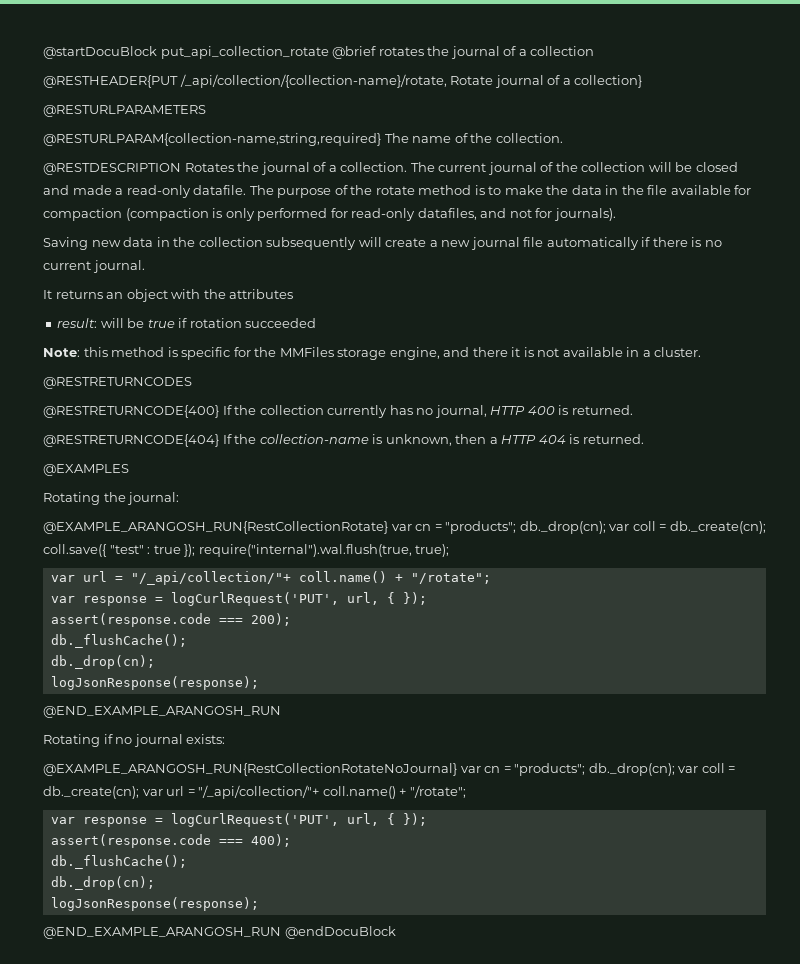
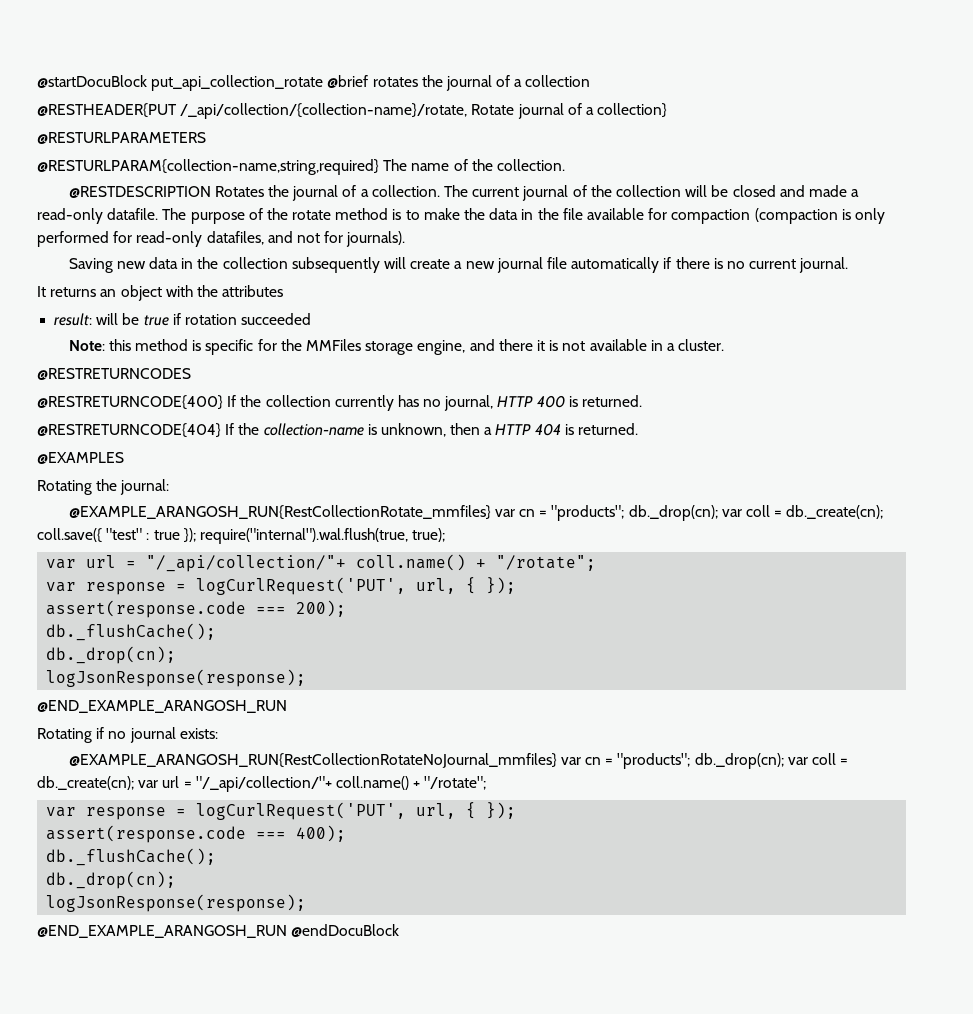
- @EXAMPLE_ARANGOSH_RUN{RestCollectionRotate} var cn = "products"; db._drop(cn); var coll = db._create(cn); coll.save({ "test" : true }); require("internal").wal.flush(true, true);
+ @EXAMPLE_ARANGOSH_RUN{RestCollectionRotate_mmfiles} var cn = "products"; db._drop(cn); var coll = db._create(cn); coll.save({ "test" : true }); require("internal").wal.flush(true, true);
- @EXAMPLE_ARANGOSH_RUN{RestCollectionRotateNoJournal} var cn = "products"; db._drop(cn); var coll = db._create(cn); var url = "/_api/collection/"+ coll.name() + "/rotate";
+ @EXAMPLE_ARANGOSH_RUN{RestCollectionRotateNoJournal_mmfiles} var cn = "products"; db._drop(cn); var coll = db._create(cn); var url = "/_api/collection/"+ coll.name() + "/rotate";

